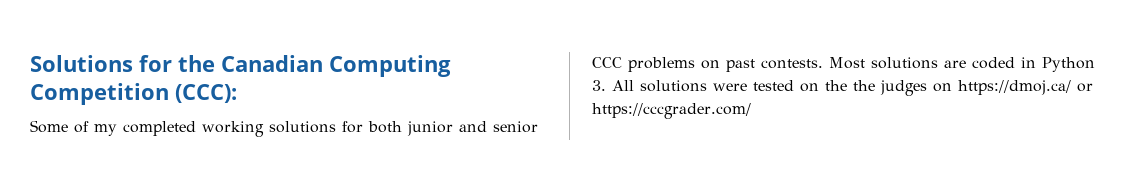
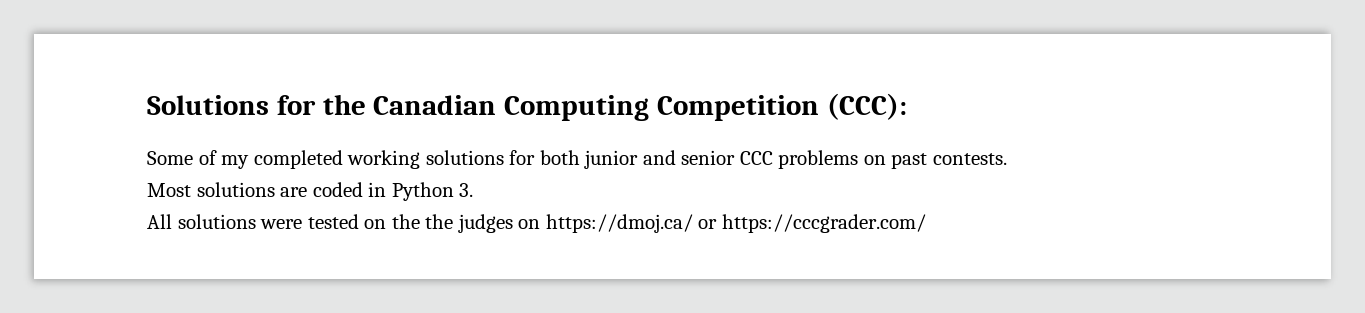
- Some of my completed working solutions for both junior and senior CCC problems on past contests. Most solutions are coded in Python 3. All solutions were tested on the the judges on https://dmoj.ca/ or https://cccgrader.com/
+ Some of my completed working solutions for both junior and senior CCC problems on past contests.
+ Most solutions are coded in Python 3.
+ All solutions were tested on the the judges on https://dmoj.ca/ or https://cccgrader.com/

